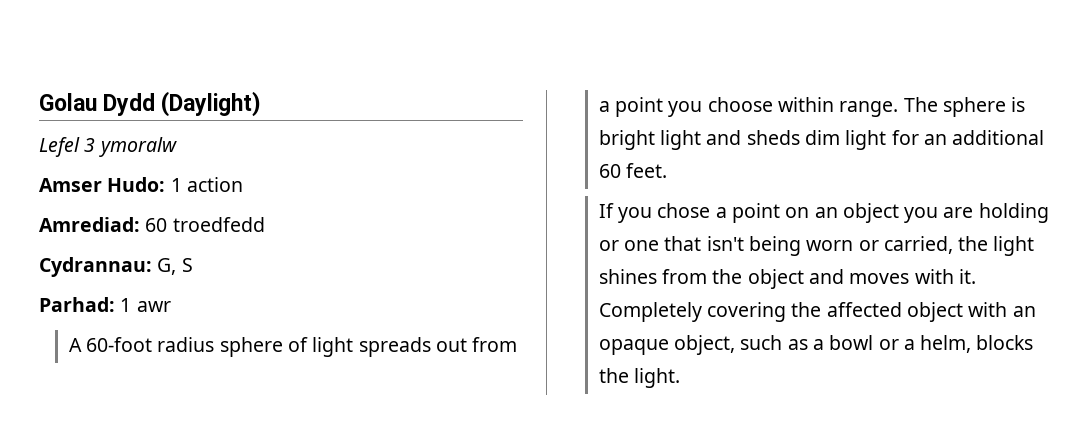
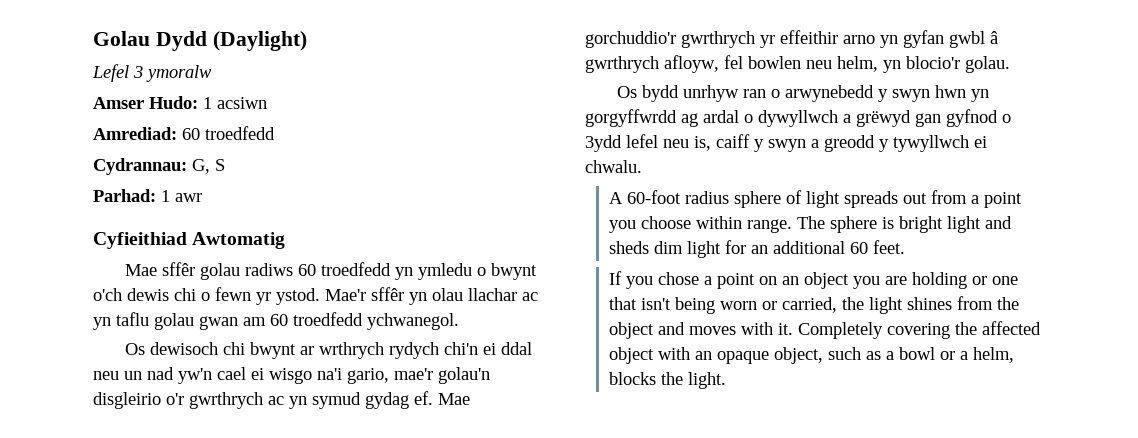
- Amser Hudo: 1 action
+ Amser Hudo: 1 acsiwn
+ Cyfieithiad Awtomatig
+ Mae sffêr golau radiws 60 troedfedd yn ymledu o bwynt o'ch dewis chi o fewn yr ystod. Mae'r sffêr yn olau llachar ac yn taflu golau gwan am 60 troedfedd ychwanegol.
+ Os dewisoch chi bwynt ar wrthrych rydych chi'n ei ddal neu un nad yw'n cael ei wisgo na'i gario, mae'r golau'n disgleirio o'r gwrthrych ac yn symud gydag ef. Mae gorchuddio'r gwrthrych yr effeithir arno yn gyfan gwbl â gwrthrych afloyw, fel bowlen neu helm, yn blocio'r golau.
+ Os bydd unrhyw ran o arwynebedd y swyn hwn yn gorgyffwrdd ag ardal o dywyllwch a grëwyd gan gyfnod o 3ydd lefel neu is, caiff y swyn a greodd y tywyllwch ei chwalu.

